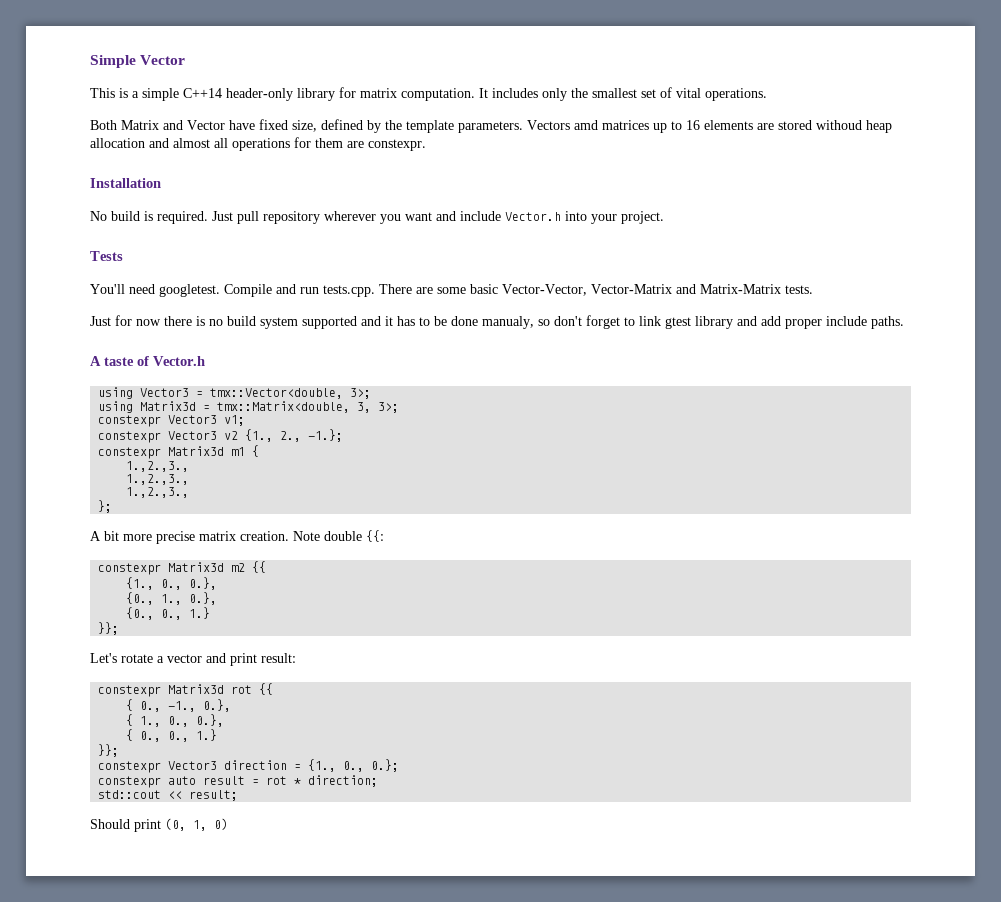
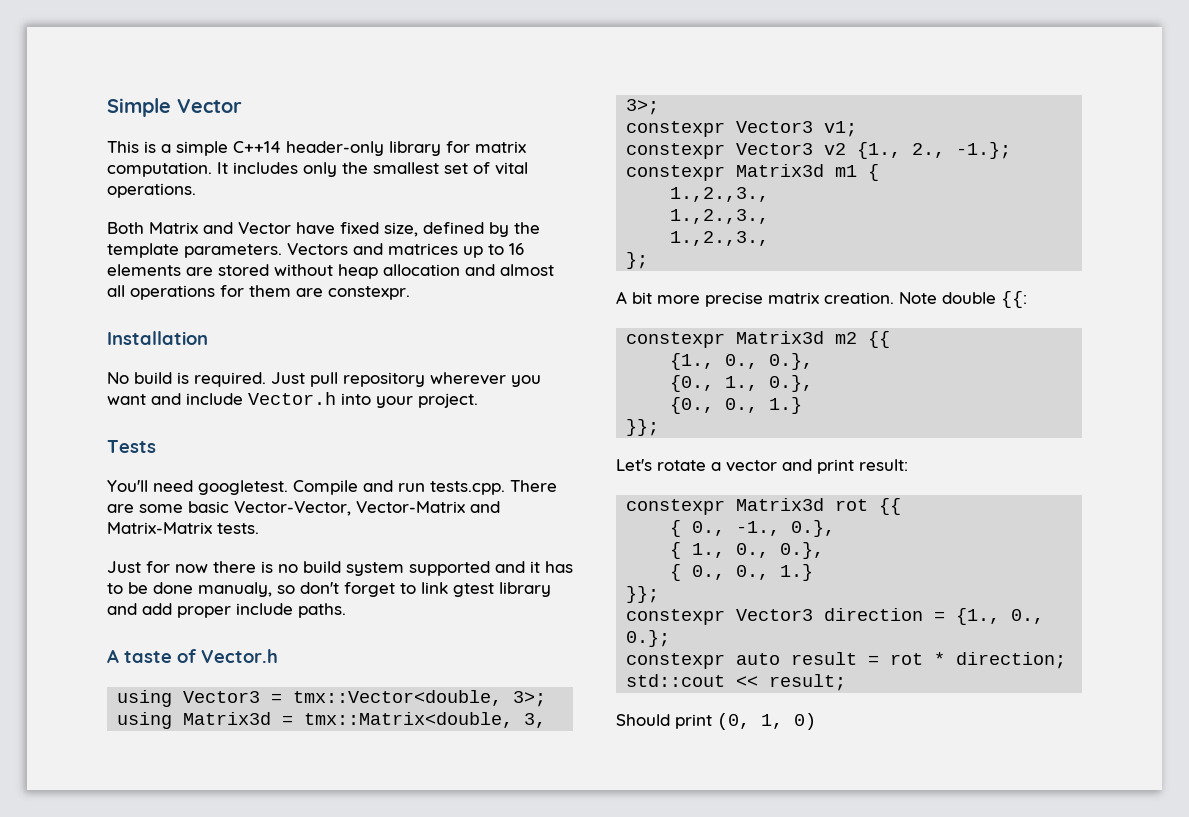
- Vectors amd matrices up to 16 elements are stored withoud heap allocation and almost all operations for them are constexpr.
+ Vectors and matrices up to 16 elements are stored without heap allocation and almost all operations for them are constexpr.

